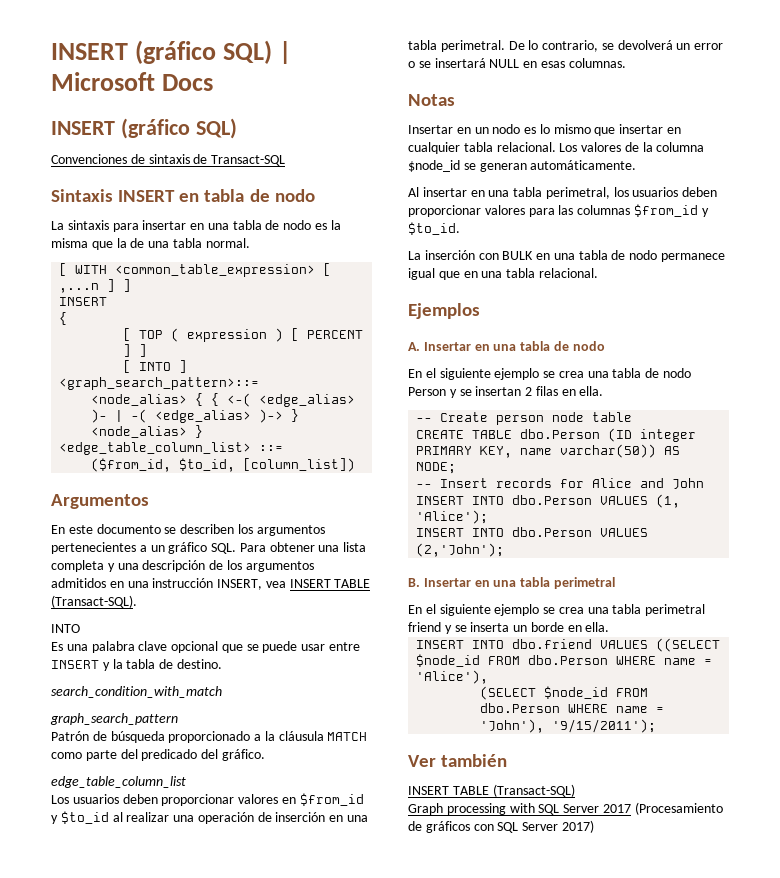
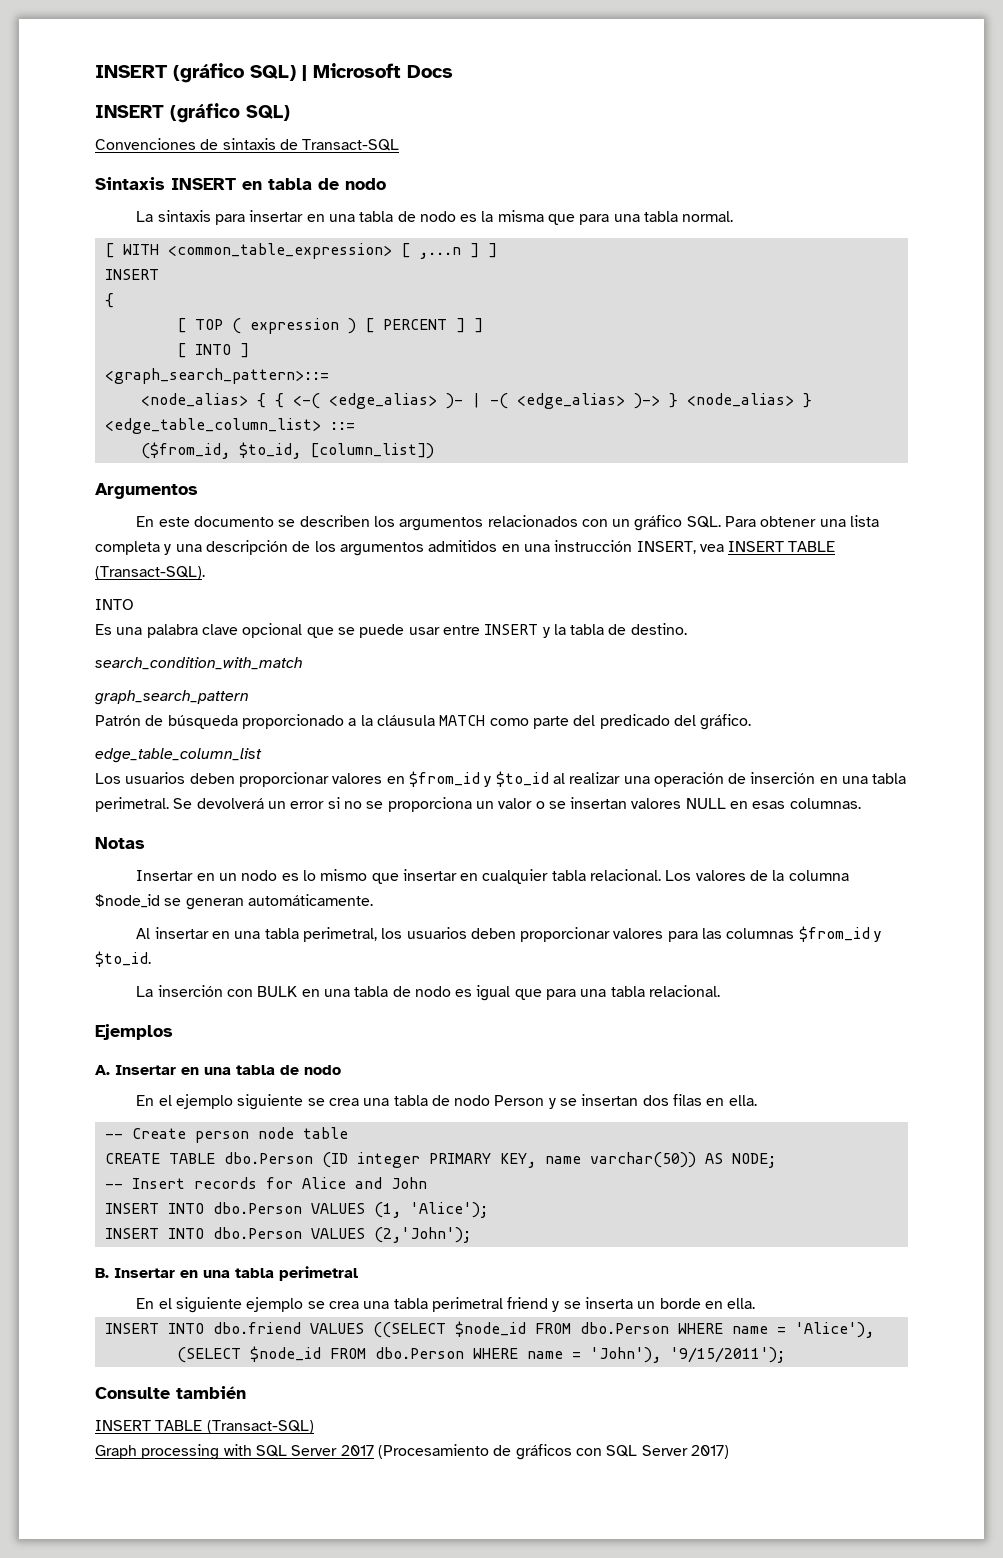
- La sintaxis para insertar en una tabla de nodo es la misma que la de una tabla normal.
+ La sintaxis para insertar en una tabla de nodo es la misma que para una tabla normal.
- En este documento se describen los argumentos pertenecientes a un gráfico SQL. Para obtener una lista completa y una descripción de los argumentos admitidos en una instrucción INSERT, vea INSERT TABLE (Transact-SQL).
+ En este documento se describen los argumentos relacionados con un gráfico SQL. Para obtener una lista completa y una descripción de los argumentos admitidos en una instrucción INSERT, vea INSERT TABLE (Transact-SQL).
- De lo contrario, se devolverá un error o se insertará NULL en esas columnas.
+ Se devolverá un error si no se proporciona un valor o se insertan valores NULL en esas columnas.
- La inserción con BULK en una tabla de nodo permanece igual que en una tabla relacional.
+ La inserción con BULK en una tabla de nodo es igual que para una tabla relacional.
- En el siguiente ejemplo se crea una tabla de nodo Person y se insertan 2 filas en ella.
+ En el ejemplo siguiente se crea una tabla de nodo Person y se insertan dos filas en ella.
- Ver también
+ Consulte también

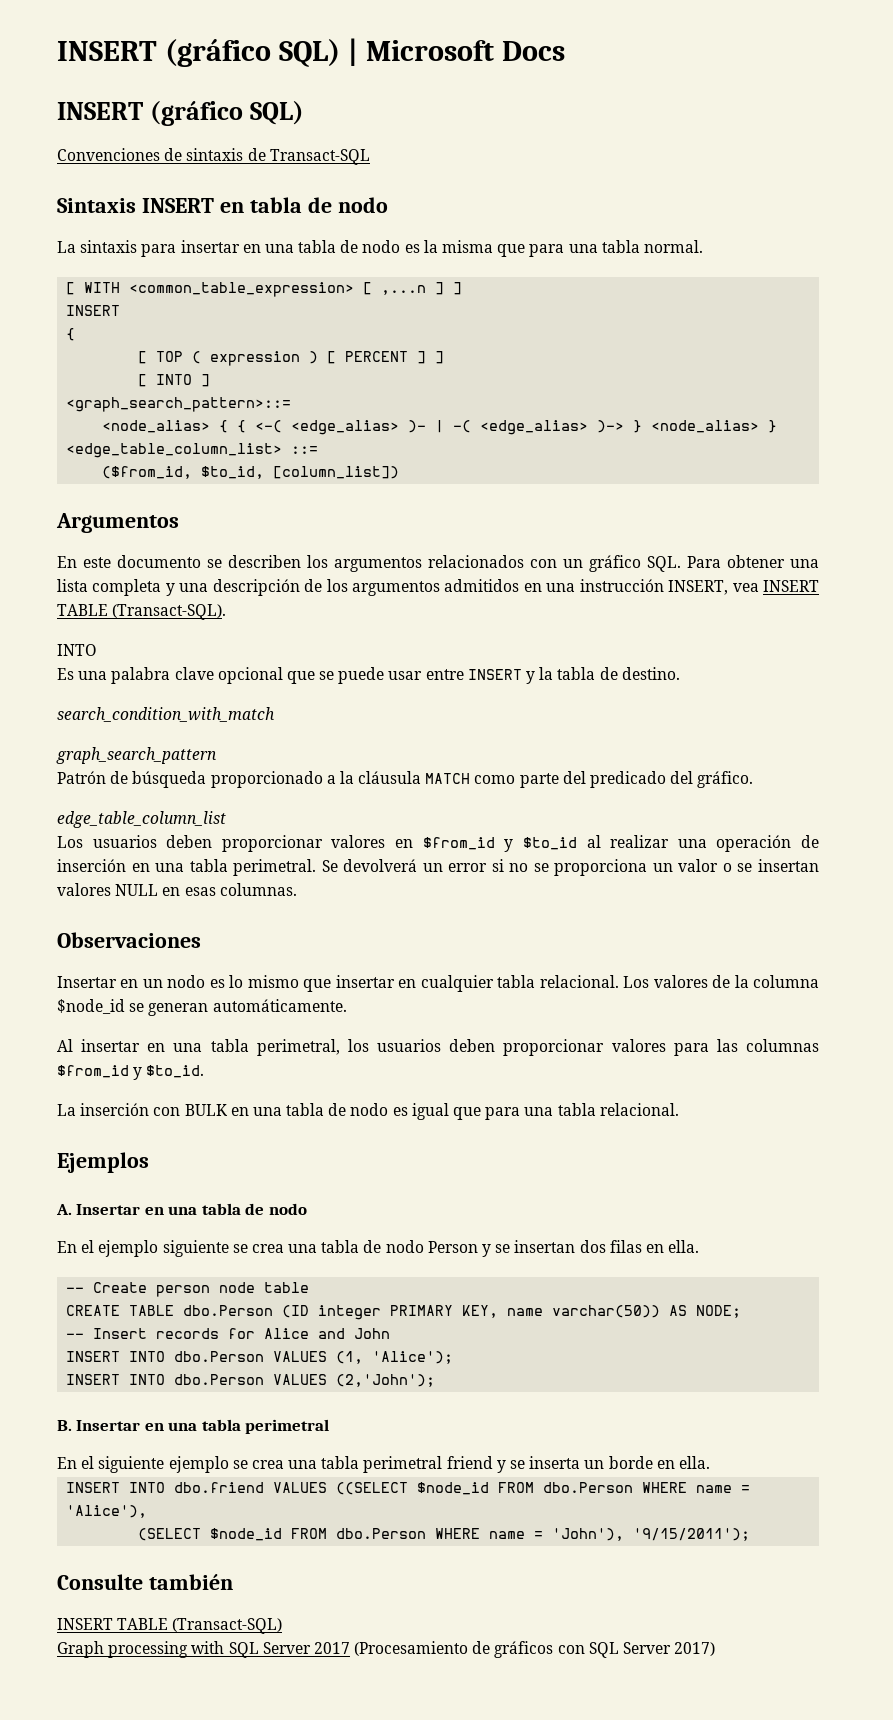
- Notas
+ Observaciones

